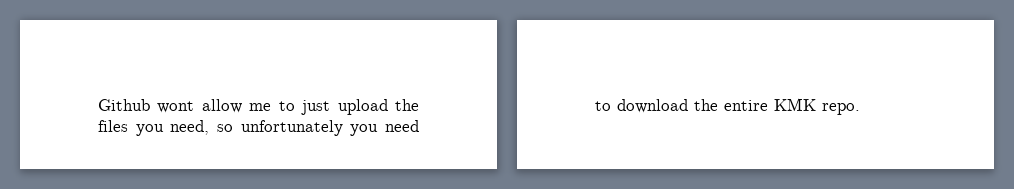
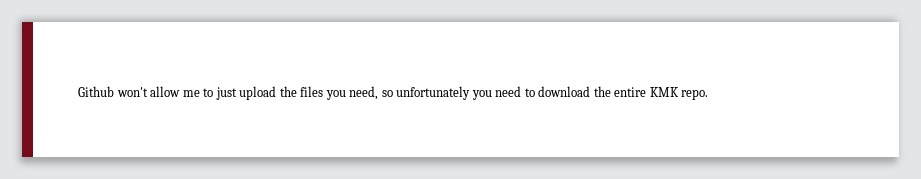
- Github wont allow me to just upload the files you need, so unfortunately you need to download the entire KMK repo.
+ Github won't allow me to just upload the files you need, so unfortunately you need to download the entire KMK repo.

